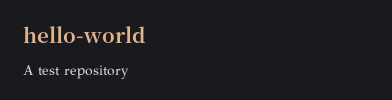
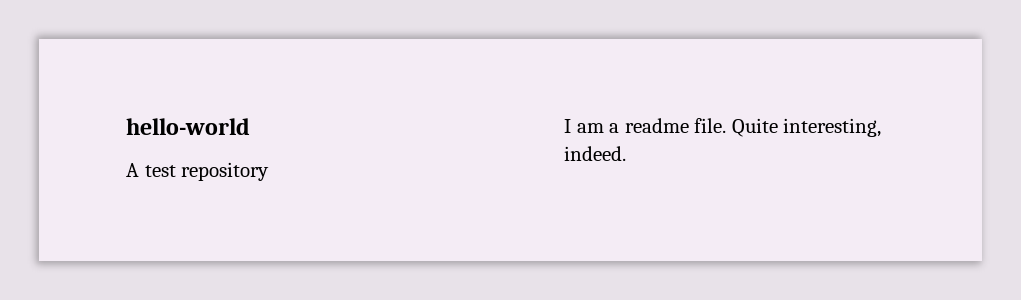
+ I am a readme file. Quite interesting, indeed.

